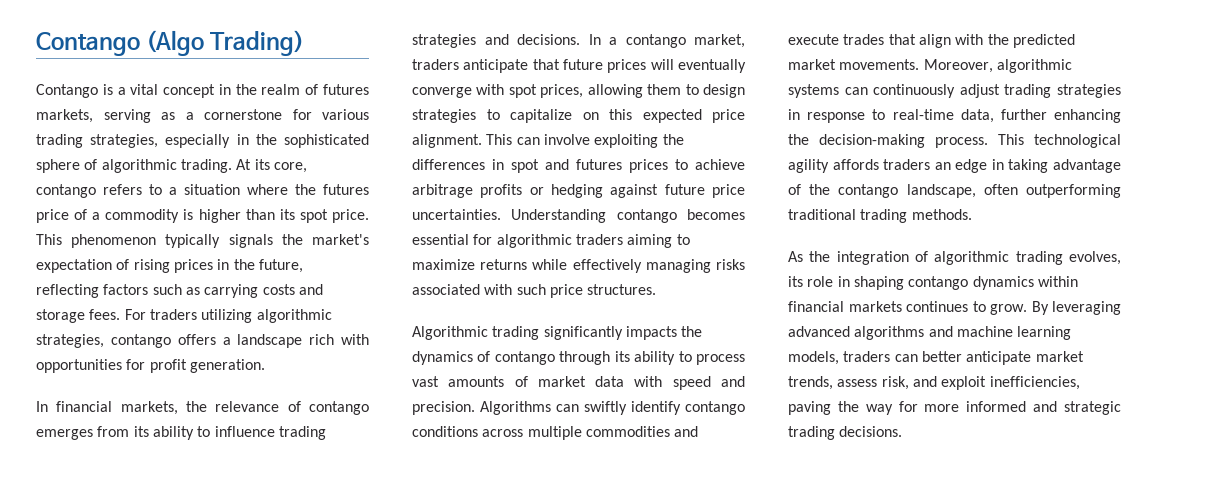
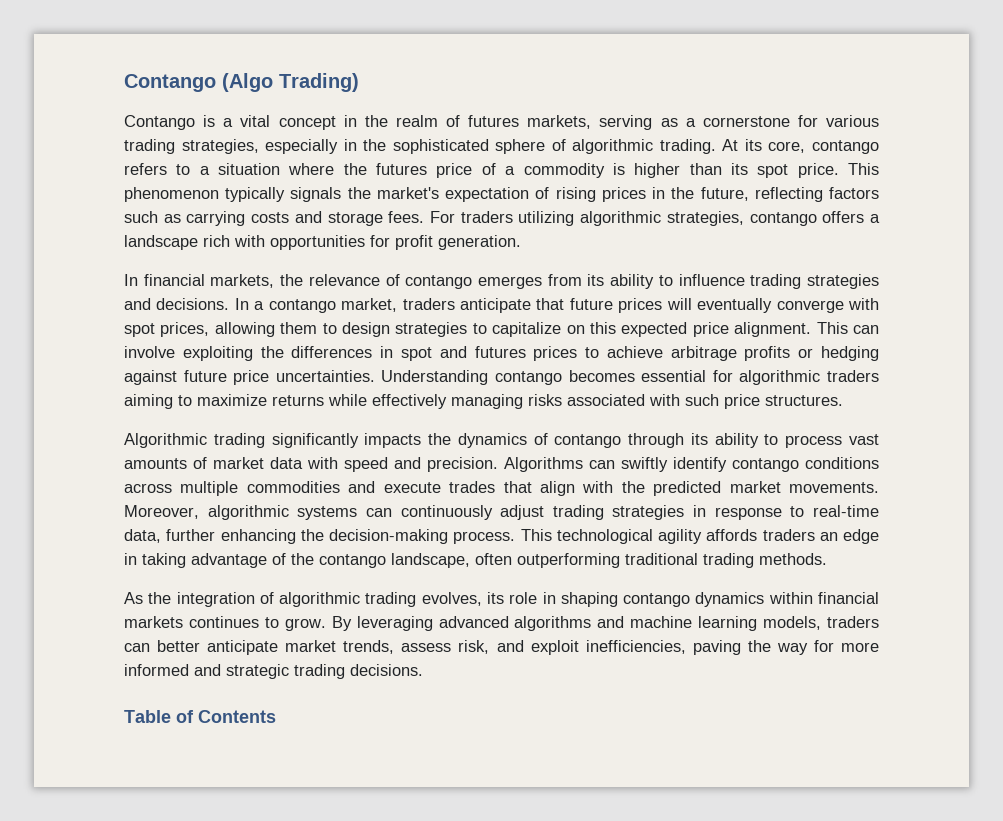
+ Table of Contents

